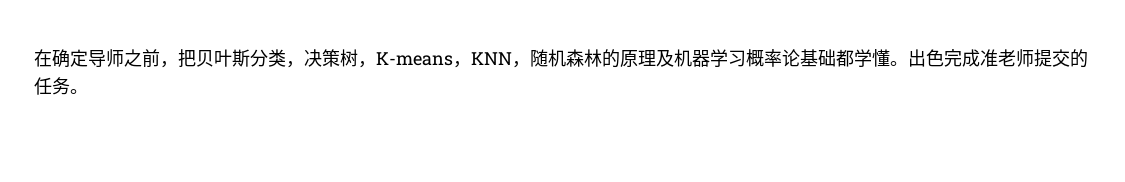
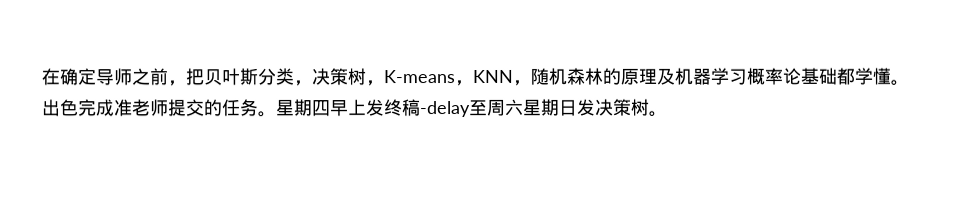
+ 星期四早上发终稿-delay至周六星期日发决策树。

